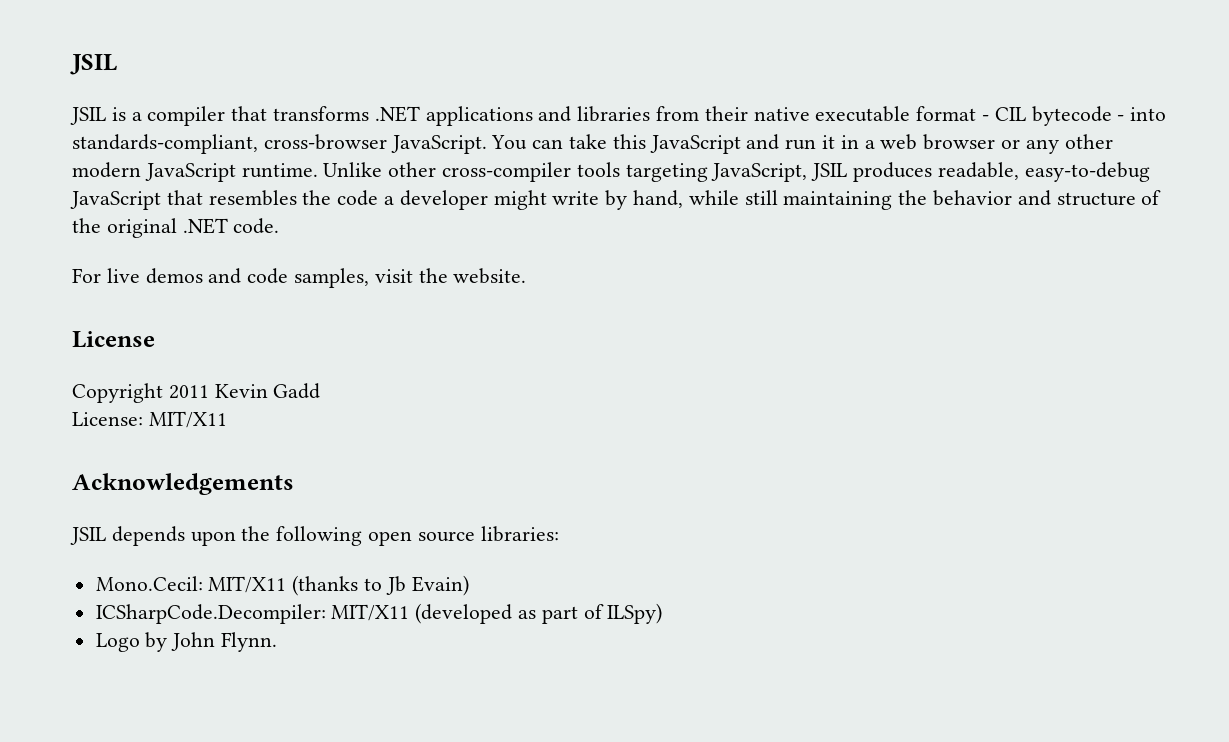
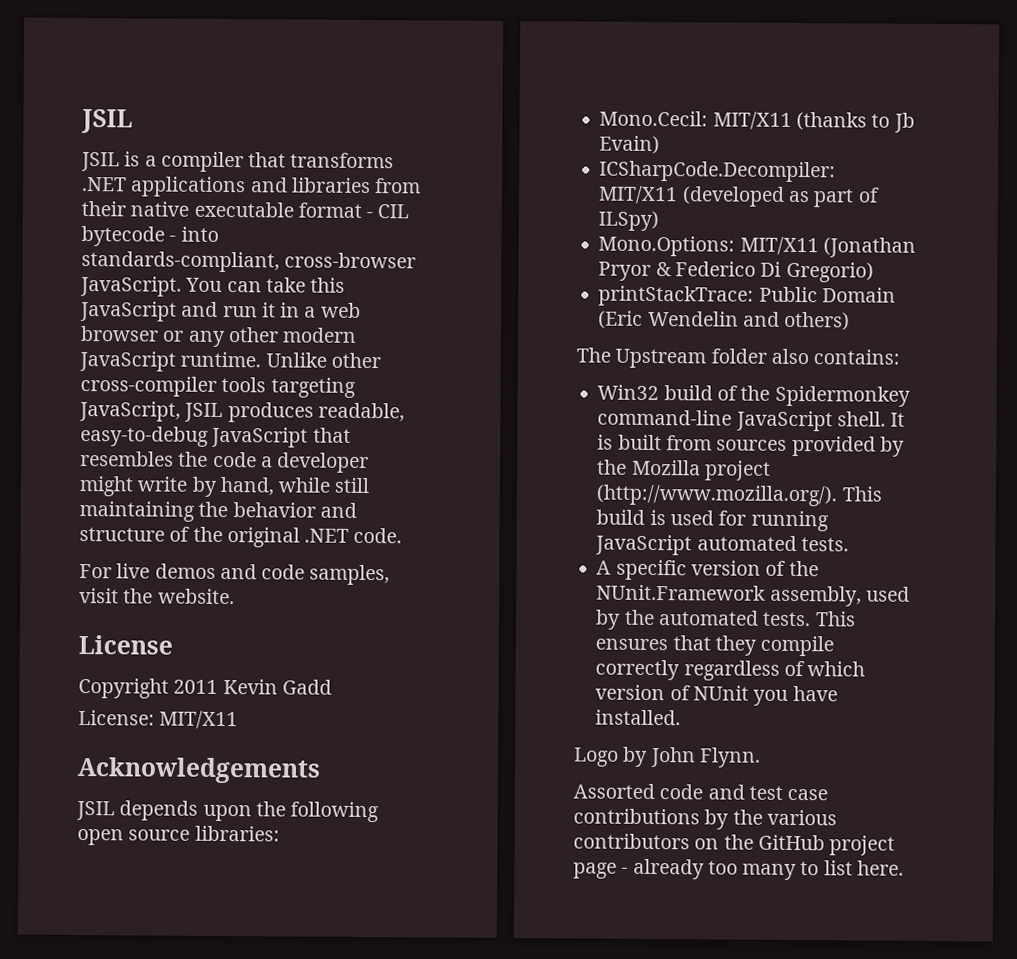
+ Mono.Options: MIT/X11 (Jonathan Pryor & Federico Di Gregorio)
+ printStackTrace: Public Domain (Eric Wendelin and others)
+ The Upstream folder also contains:
+ Win32 build of the Spidermonkey command-line JavaScript shell. It is built from sources provided by the Mozilla project (http://www.mozilla.org/). This build is used for running JavaScript automated tests.
+ A specific version of the NUnit.Framework assembly, used by the automated tests. This ensures that they compile correctly regardless of which version of NUnit you have installed.
  Logo by John Flynn.
+ Assorted code and test case contributions by the various contributors on the GitHub project page - already too many to list here.

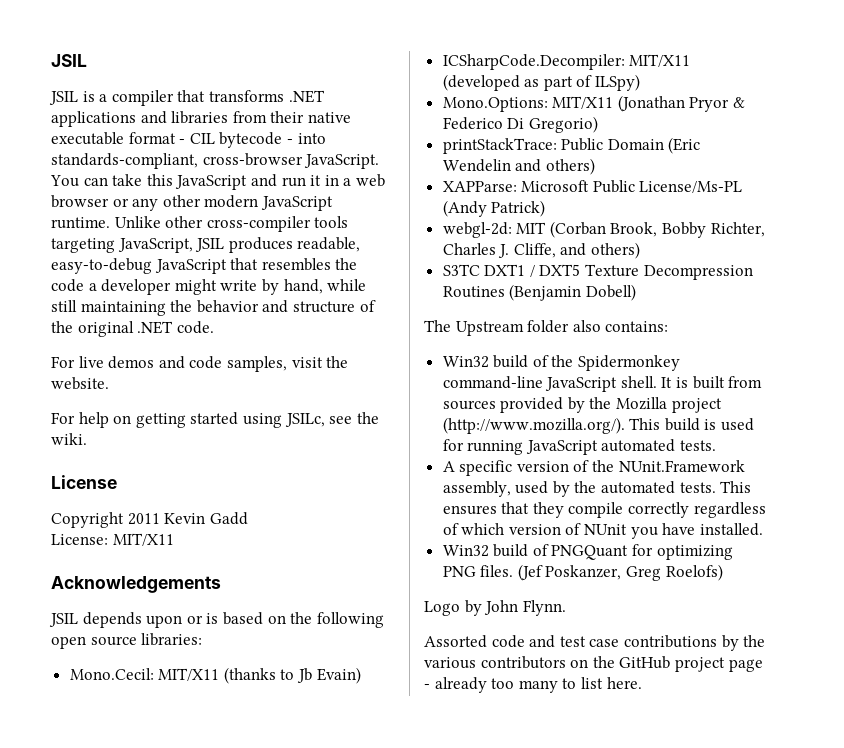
+ For help on getting started using JSILc, see the wiki.
- JSIL depends upon the following open source libraries:
+ JSIL depends upon or is based on the following open source libraries:
+ XAPParse: Microsoft Public License/Ms-PL (Andy Patrick)
+ webgl-2d: MIT (Corban Brook, Bobby Richter, Charles J. Cliffe, and others)
+ S3TC DXT1 / DXT5 Texture Decompression Routines (Benjamin Dobell)
+ Win32 build of PNGQuant for optimizing PNG files. (Jef Poskanzer, Greg Roelofs)

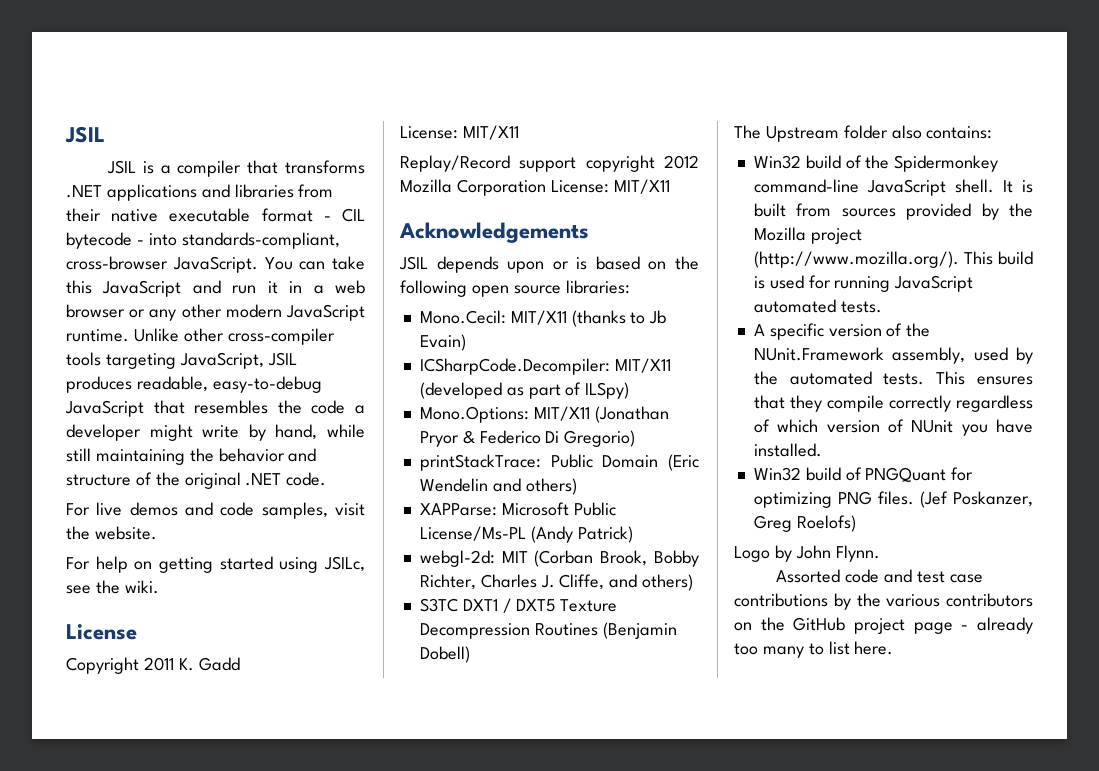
- Copyright 2011 Kevin Gadd
+ Copyright 2011 K. Gadd
+ Replay/Record support copyright 2012 Mozilla Corporation License: MIT/X11

